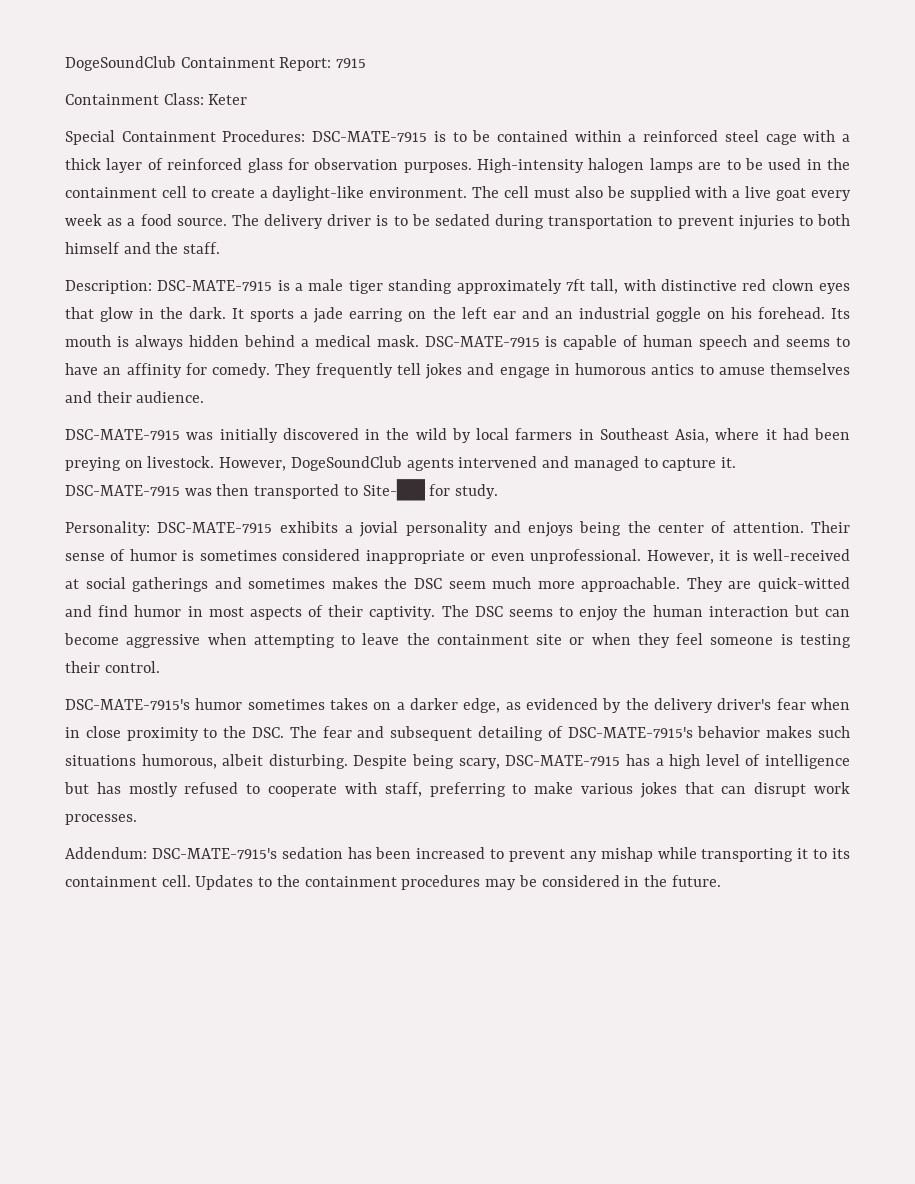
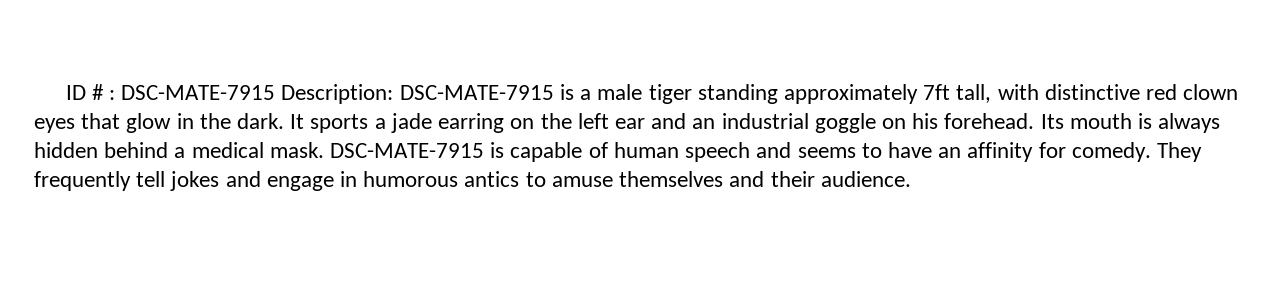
- DogeSoundClub Containment Report: 7915
- Containment Class: Keter
- Special Containment Procedures: DSC-MATE-7915 is to be contained within a reinforced steel cage with a thick layer of reinforced glass for observation purposes. High-intensity halogen lamps are to be used in the containment cell to create a daylight-like environment. The cell must also be supplied with a live goat every week as a food source. The delivery driver is to be sedated during transportation to prevent injuries to both himself and the staff.
- Description: DSC-MATE-7915 is a male tiger standing approximately 7ft tall, with distinctive red clown eyes that glow in the dark.
+ ID # : DSC-MATE-7915 Description: DSC-MATE-7915 is a male tiger standing approximately 7ft tall, with distinctive red clown eyes that glow in the dark.
- DSC-MATE-7915 was initially discovered in the wild by local farmers in Southeast Asia, where it had been preying on livestock. However, DogeSoundClub agents intervened and managed to capture it. DSC-MATE-7915 was then transported to Site-██ for study.
- Personality: DSC-MATE-7915 exhibits a jovial personality and enjoys being the center of attention. Their sense of humor is sometimes considered inappropriate or even unprofessional. However, it is well-received at social gatherings and sometimes makes the DSC seem much more approachable. They are quick-witted and find humor in most aspects of their captivity. The DSC seems to enjoy the human interaction but can become aggressive when attempting to leave the containment site or when they feel someone is testing their control.
- DSC-MATE-7915's humor sometimes takes on a darker edge, as evidenced by the delivery driver's fear when in close proximity to the DSC. The fear and subsequent detailing of DSC-MATE-7915's behavior makes such situations humorous, albeit disturbing. Despite being scary, DSC-MATE-7915 has a high level of intelligence but has mostly refused to cooperate with staff, preferring to make various jokes that can disrupt work processes.
- Addendum: DSC-MATE-7915's sedation has been increased to prevent any mishap while transporting it to its containment cell. Updates to the containment procedures may be considered in the future.

